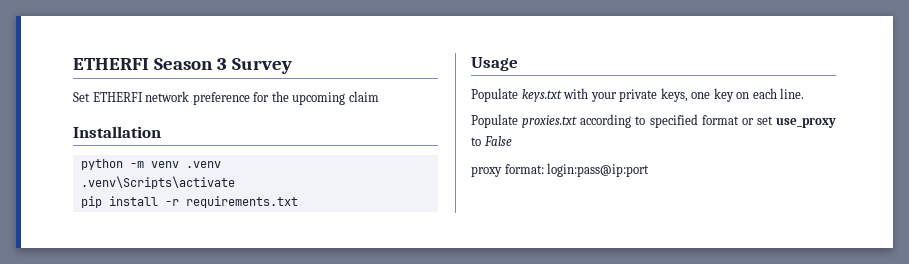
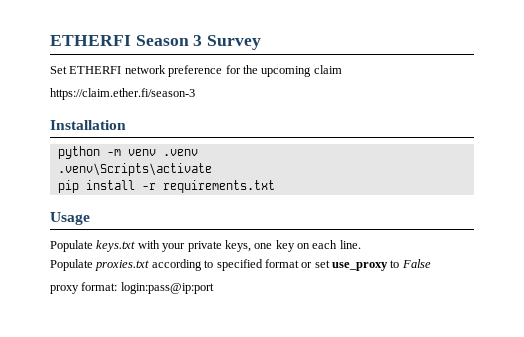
+ https://claim.ether.fi/season-3

